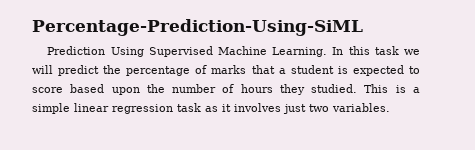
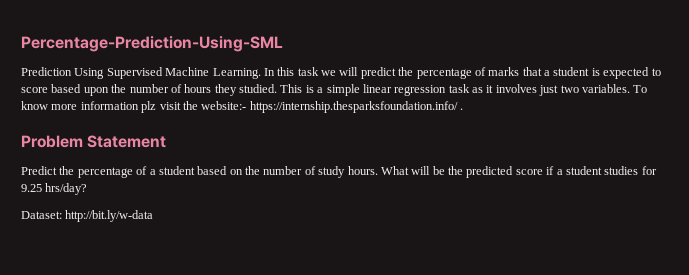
- Percentage-Prediction-Using-SiML
+ Percentage-Prediction-Using-SML
+ To know more information plz visit the website:- https://internship.thesparksfoundation.info/ .
+ Problem Statement
+ Predict the percentage of a student based on the number of study hours. What will be the predicted score if a student studies for 9.25 hrs/day?
+ Dataset: http://bit.ly/w-data

